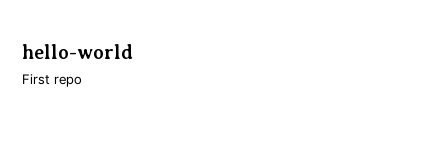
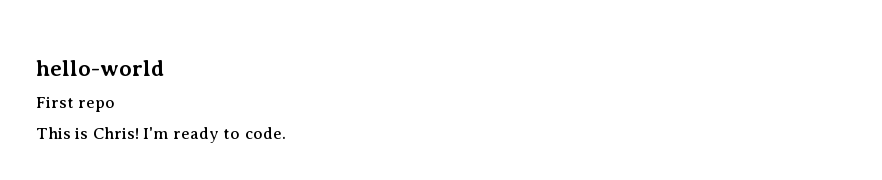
+ This is Chris! I'm ready to code.

